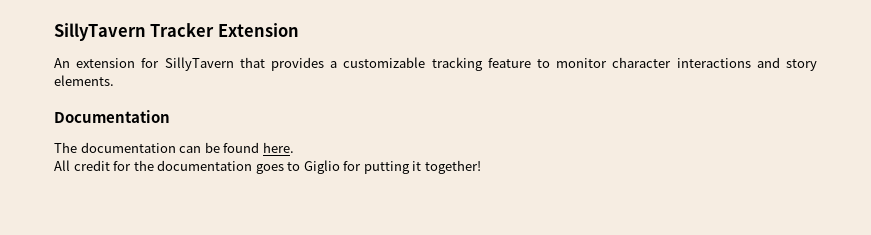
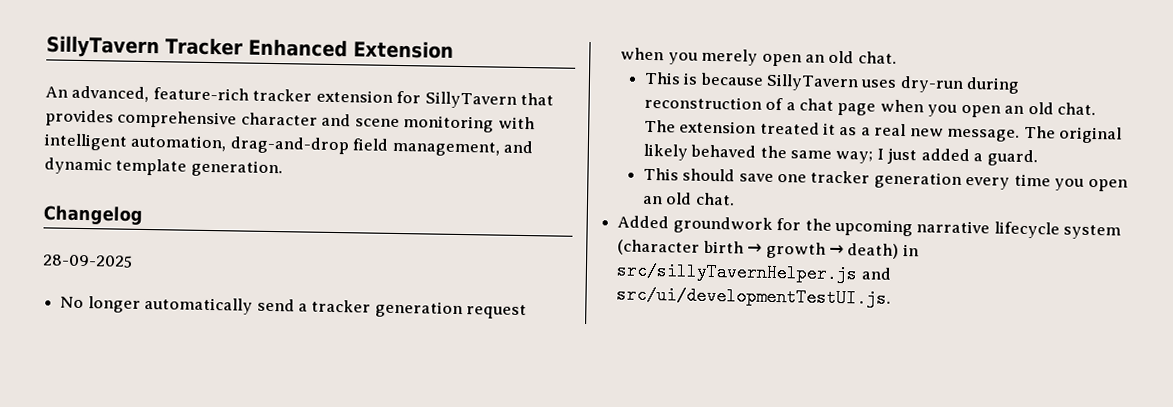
- SillyTavern Tracker Extension
+ SillyTavern Tracker Enhanced Extension
- An extension for SillyTavern that provides a customizable tracking feature to monitor character interactions and story elements.
- Documentation
- The documentation can be found here.
- All credit for the documentation goes to Giglio for putting it together!
+ An advanced, feature-rich tracker extension for SillyTavern that provides comprehensive character and scene monitoring with intelligent automation, drag-and-drop field management, and dynamic template generation.
+ Changelog
+ 28-09-2025
+ No longer automatically send a tracker generation request when you merely open an old chat.
+ This is because SillyTavern uses dry-run during reconstruction of a chat page when you open an old chat. The extension treated it as a real new message. The original likely behaved the same way; I just added a guard.
+ This should save one tracker generation every time you open an old chat.
+ Added groundwork for the upcoming narrative lifecycle system (character birth → growth → death) in src/sillyTavernHelper.js and src/ui/developmentTestUI.js.

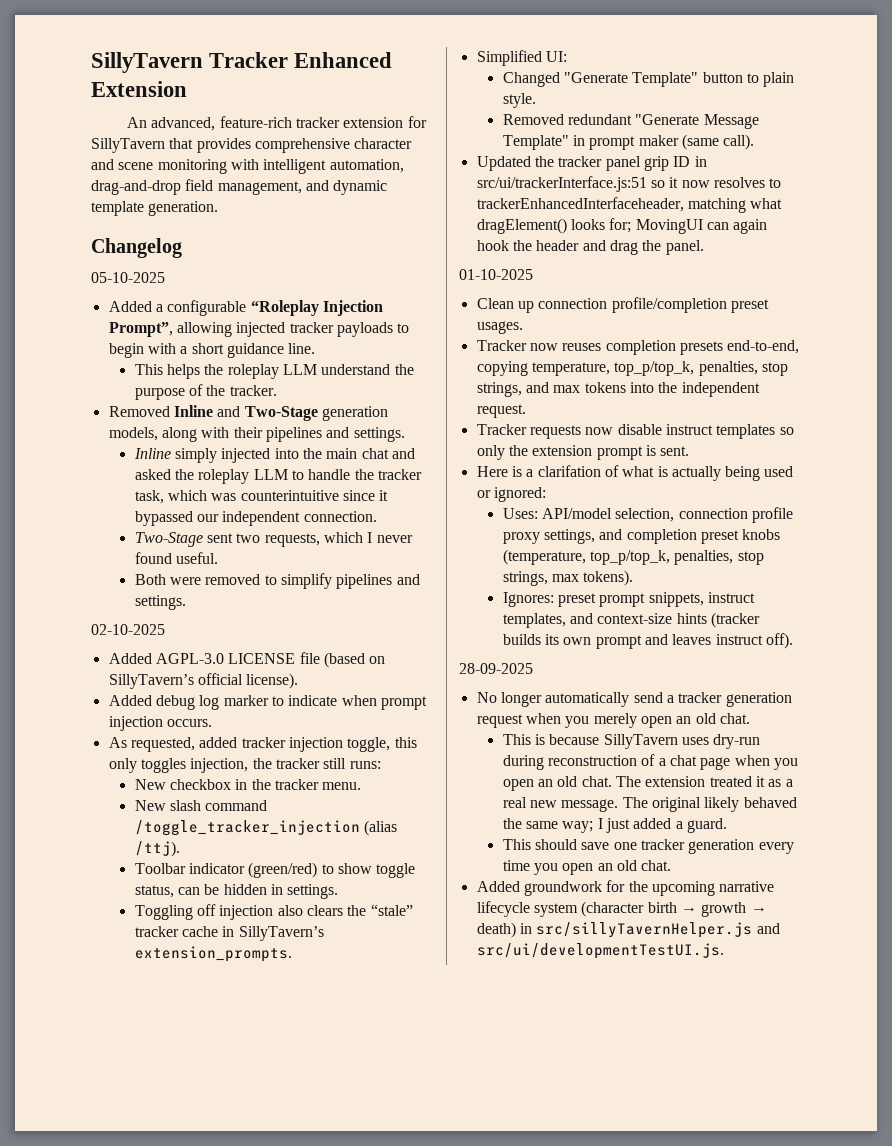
+ 05-10-2025
+ Added a configurable “Roleplay Injection Prompt”, allowing injected tracker payloads to begin with a short guidance line.
+ This helps the roleplay LLM understand the purpose of the tracker.
+ Removed Inline and Two-Stage generation models, along with their pipelines and settings.
+ Inline simply injected into the main chat and asked the roleplay LLM to handle the tracker task, which was counterintuitive since it bypassed our independent connection.
+ Two-Stage sent two requests, which I never found useful.
+ Both were removed to simplify pipelines and settings.
+ 02-10-2025
+ Added AGPL-3.0 LICENSE file (based on SillyTavern’s official license).
+ Added debug log marker to indicate when prompt injection occurs.
+ As requested, added tracker injection toggle, this only toggles injection, the tracker still runs:
+ New checkbox in the tracker menu.
+ New slash command /toggle_tracker_injection (alias /ttj).
+ Toolbar indicator (green/red) to show toggle status, can be hidden in settings.
+ Toggling off injection also clears the “stale” tracker cache in SillyTavern’s extension_prompts.
+ Simplified UI:
+ Changed "Generate Template" button to plain style.
+ Removed redundant "Generate Message Template" in prompt maker (same call).
+ Updated the tracker panel grip ID in src/ui/trackerInterface.js:51 so it now resolves to trackerEnhancedInterfaceheader, matching what dragElement() looks for; MovingUI can again hook the header and drag the panel.
+ 01-10-2025
+ Clean up connection profile/completion preset usages.
+ Tracker now reuses completion presets end-to-end, copying temperature, top_p/top_k, penalties, stop strings, and max tokens into the independent request.
+ Tracker requests now disable instruct templates so only the extension prompt is sent.
+ Here is a clarifation of what is actually being used or ignored:
+ Uses: API/model selection, connection profile proxy settings, and completion preset knobs (temperature, top_p/top_k, penalties, stop strings, max tokens).
+ Ignores: preset prompt snippets, instruct templates, and context-size hints (tracker builds its own prompt and leaves instruct off).

